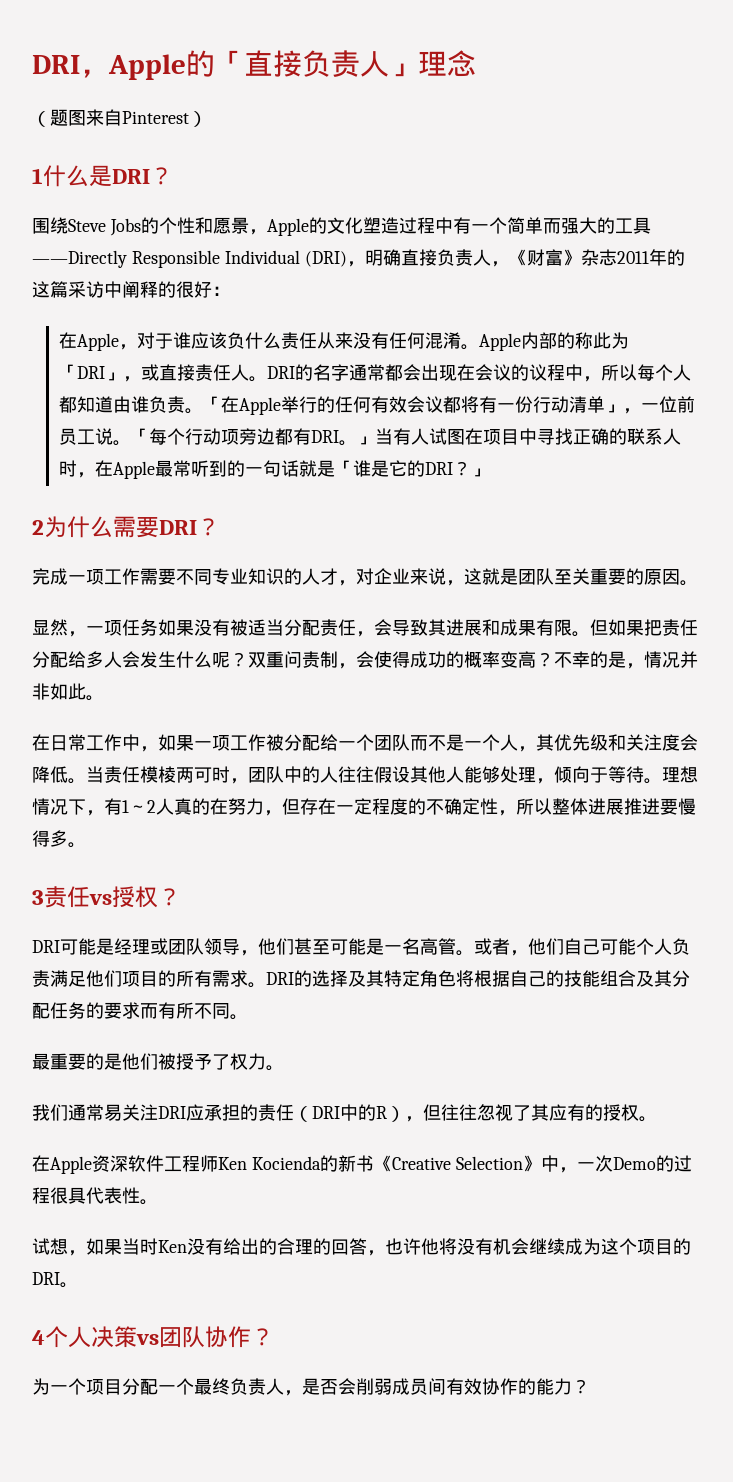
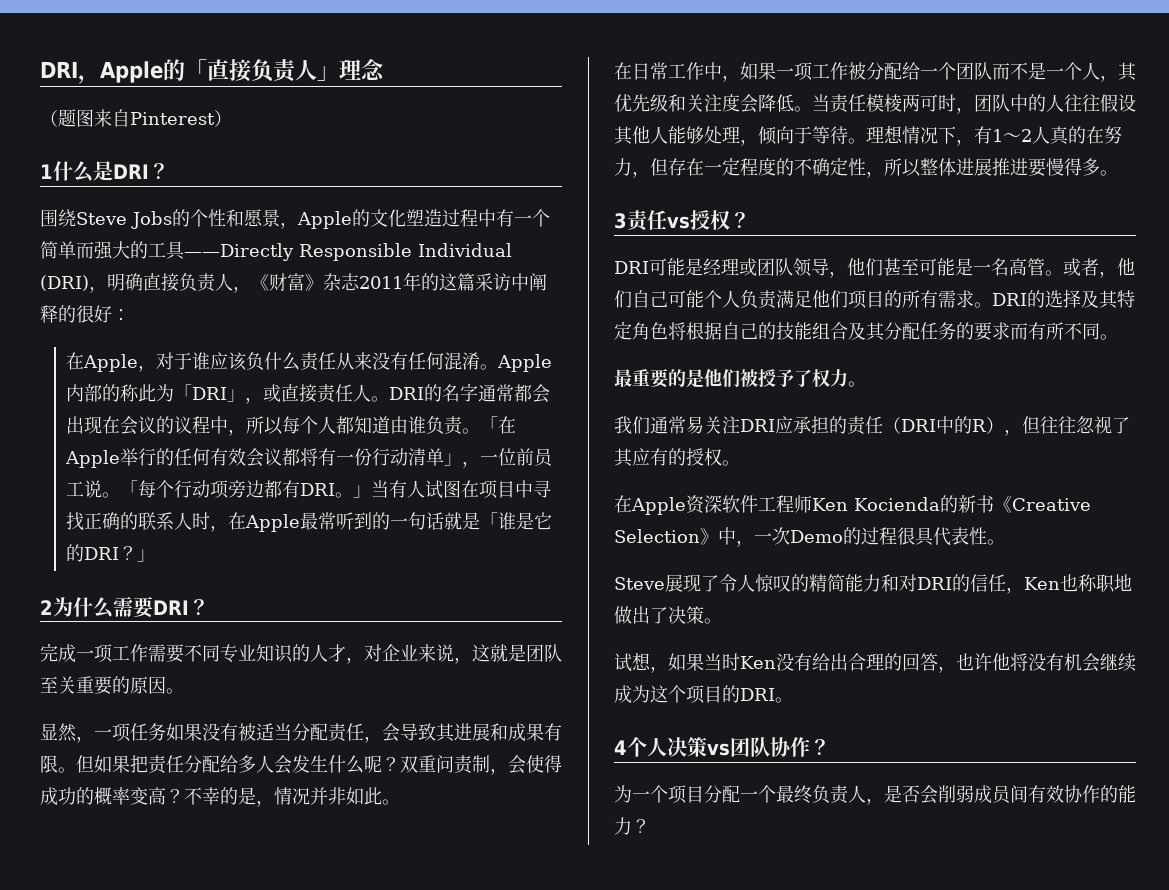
+ Steve展现了令人惊叹的精简能力和对DRI的信任，Ken也称职地做出了决策。
- 试想，如果当时Ken没有给出的合理的回答，也许他将没有机会继续成为这个项目的DRI。
+ 试想，如果当时Ken没有给出合理的回答，也许他将没有机会继续成为这个项目的DRI。

